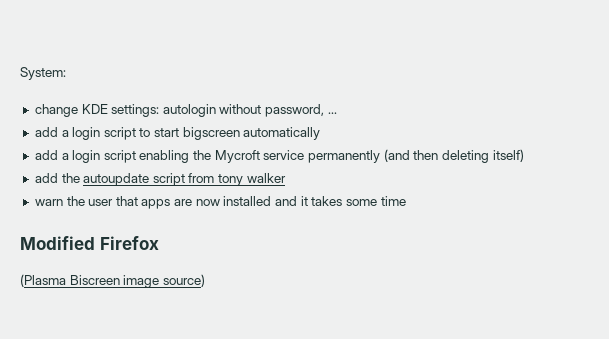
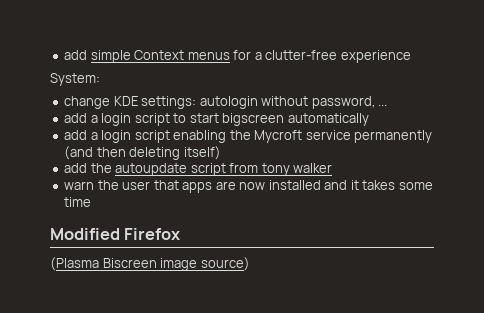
+ add simple Context menus for a clutter-free experience

